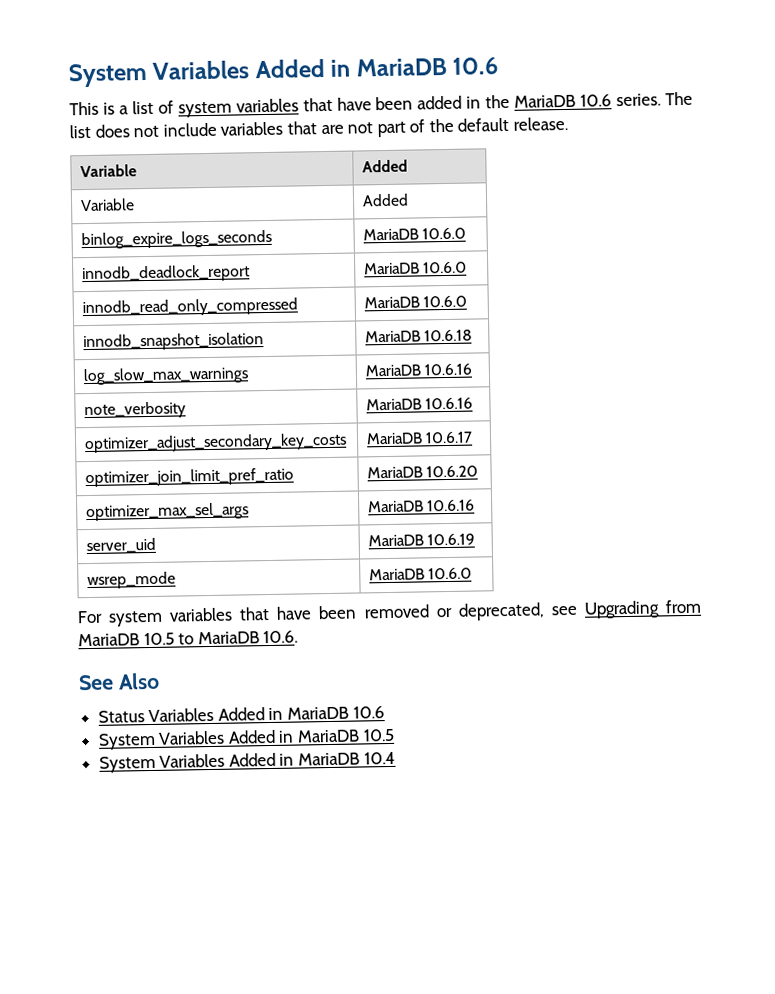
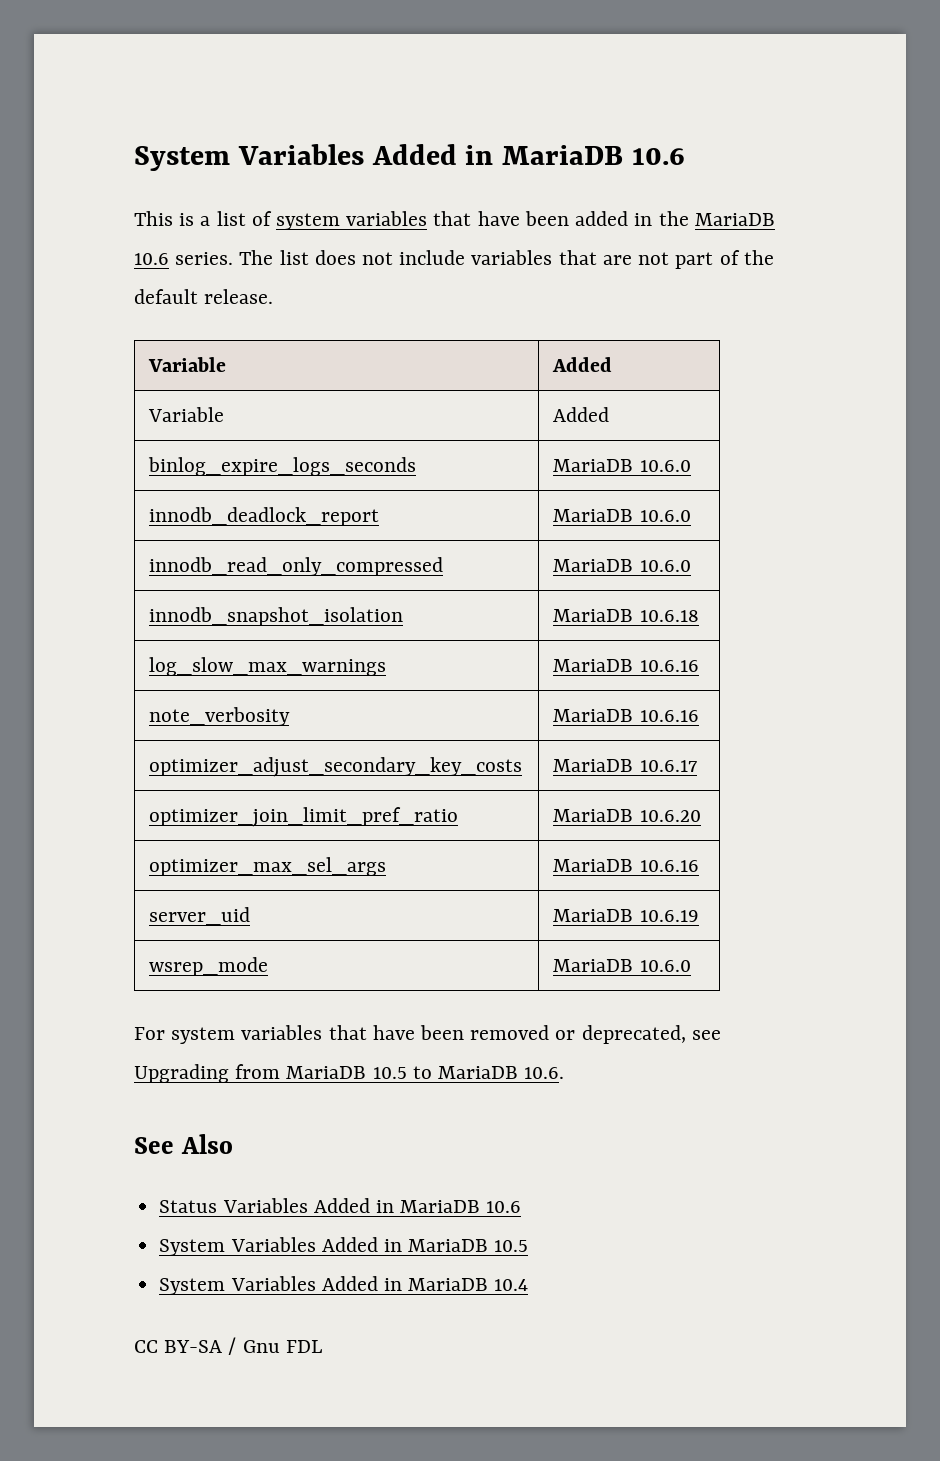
+ CC BY-SA / Gnu FDL

